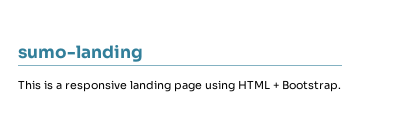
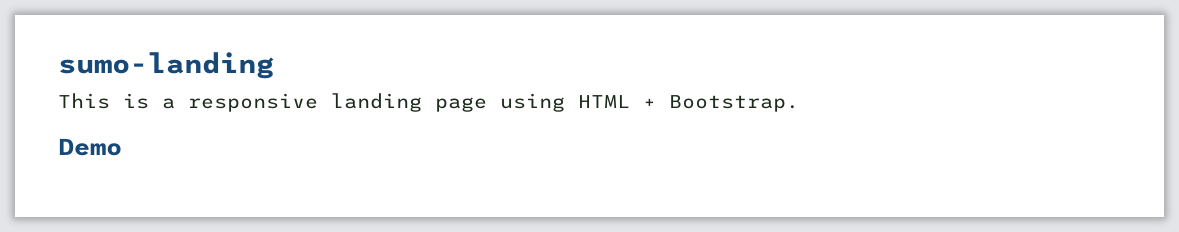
+ Demo

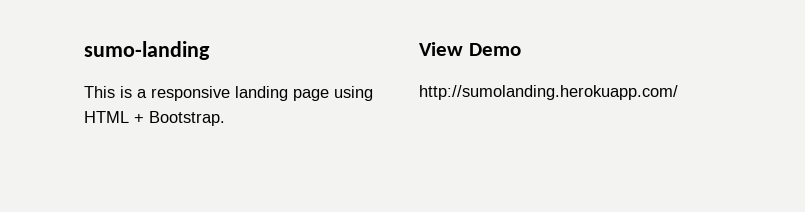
- Demo
+ View Demo
+ http://sumolanding.herokuapp.com/

